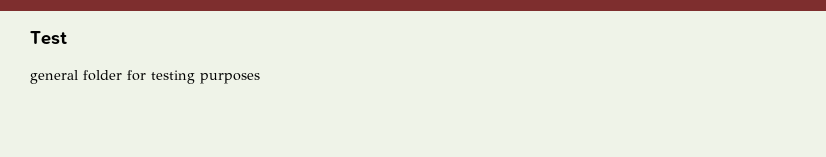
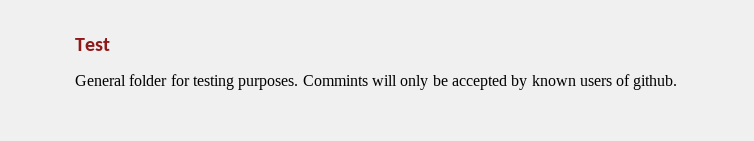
- general folder for testing purposes
+ General folder for testing purposes. Commints will only be accepted by known users of github.

